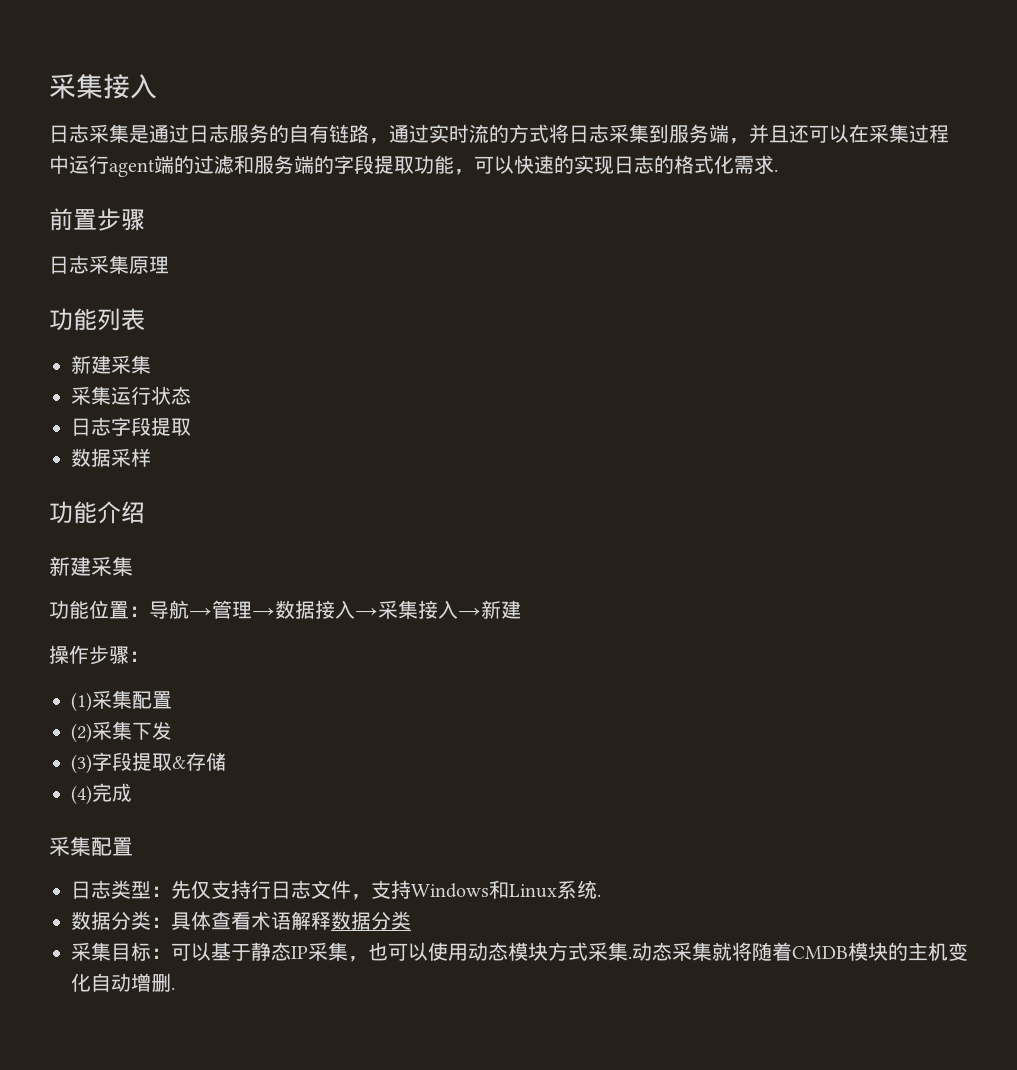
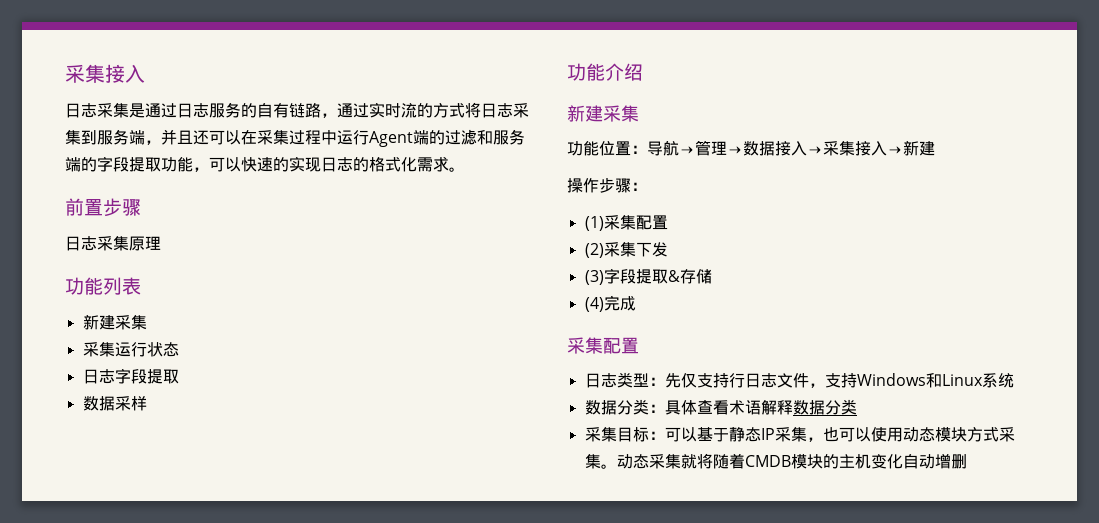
- 日志采集是通过日志服务的自有链路，通过实时流的方式将日志采集到服务端，并且还可以在采集过程中运行agent端的过滤和服务端的字段提取功能，可以快速的实现日志的格式化需求.
+ 日志采集是通过日志服务的自有链路，通过实时流的方式将日志采集到服务端，并且还可以在采集过程中运行Agent端的过滤和服务端的字段提取功能，可以快速的实现日志的格式化需求。
- 日志类型：先仅支持行日志文件，支持Windows和Linux系统.
+ 日志类型：先仅支持行日志文件，支持Windows和Linux系统
- 采集目标：可以基于静态IP采集，也可以使用动态模块方式采集.
+ 采集目标：可以基于静态IP采集，也可以使用动态模块方式采集。
- 动态采集就将随着CMDB模块的主机变化自动增删.
+ 动态采集就将随着CMDB模块的主机变化自动增删

